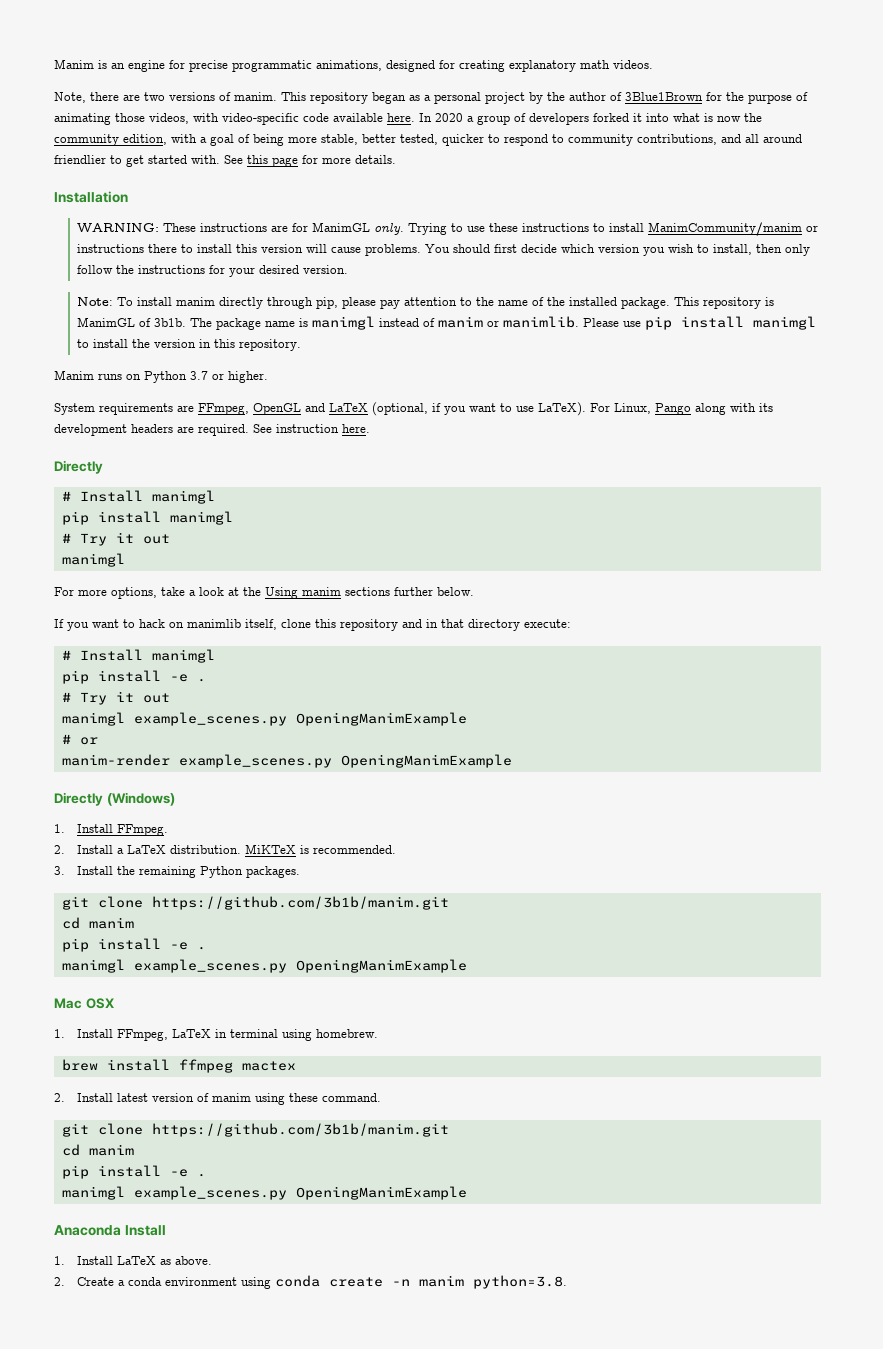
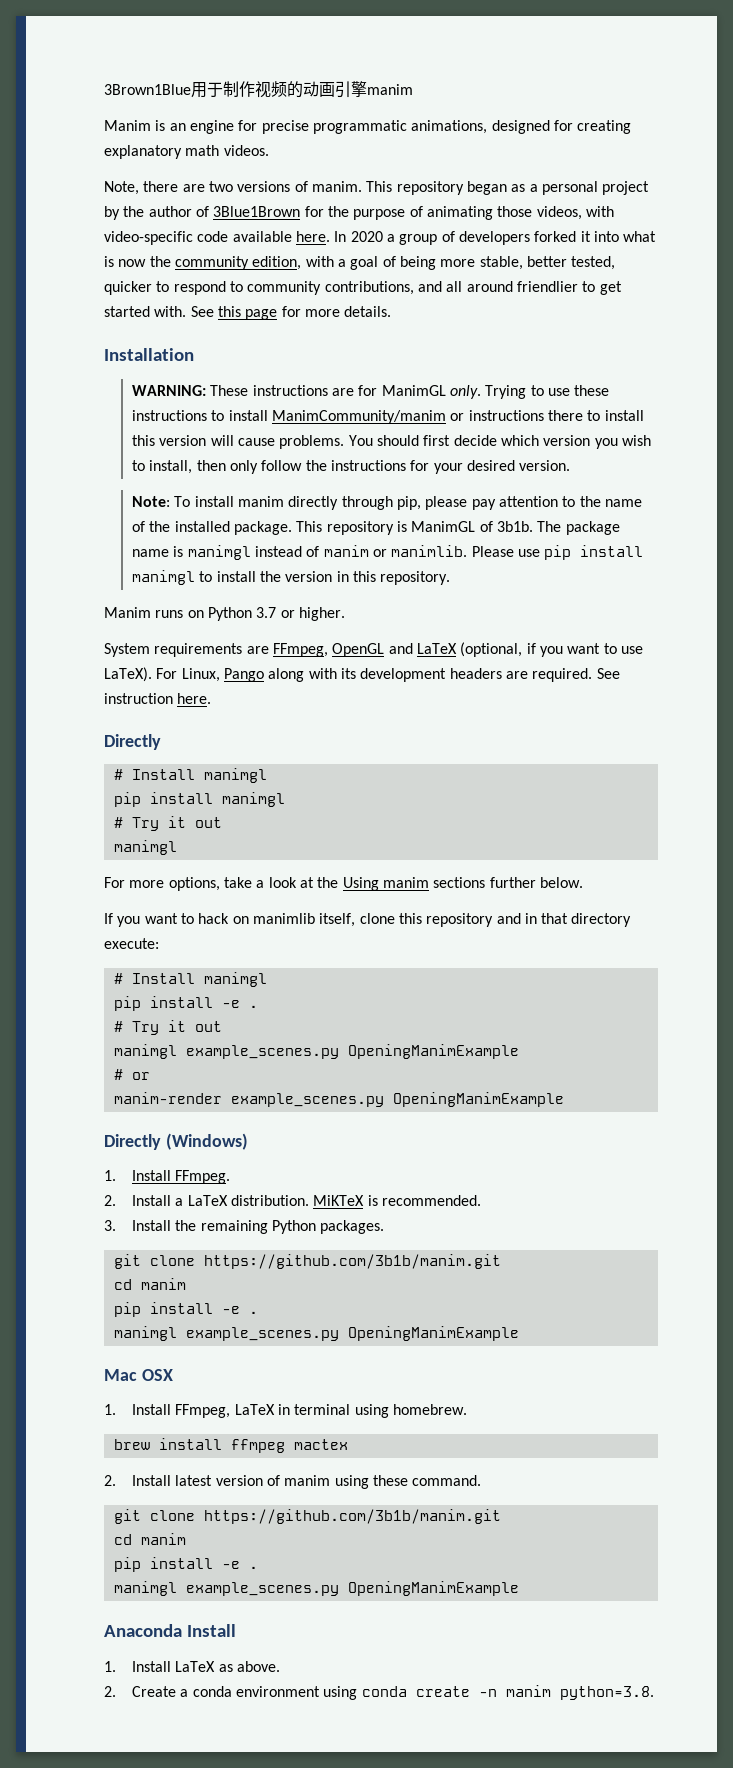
+ 3Brown1Blue用于制作视频的动画引擎manim

